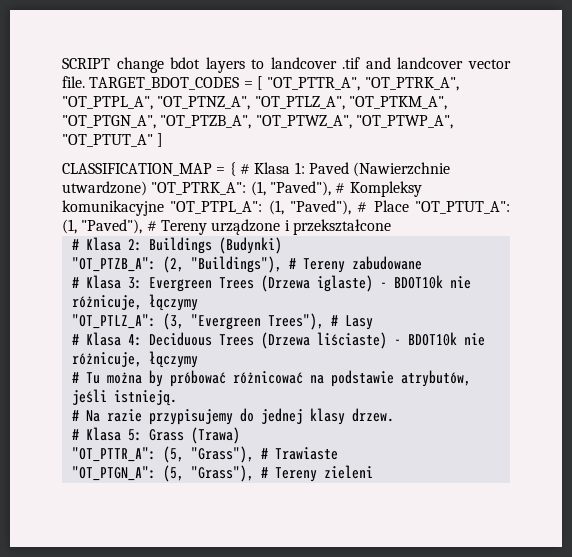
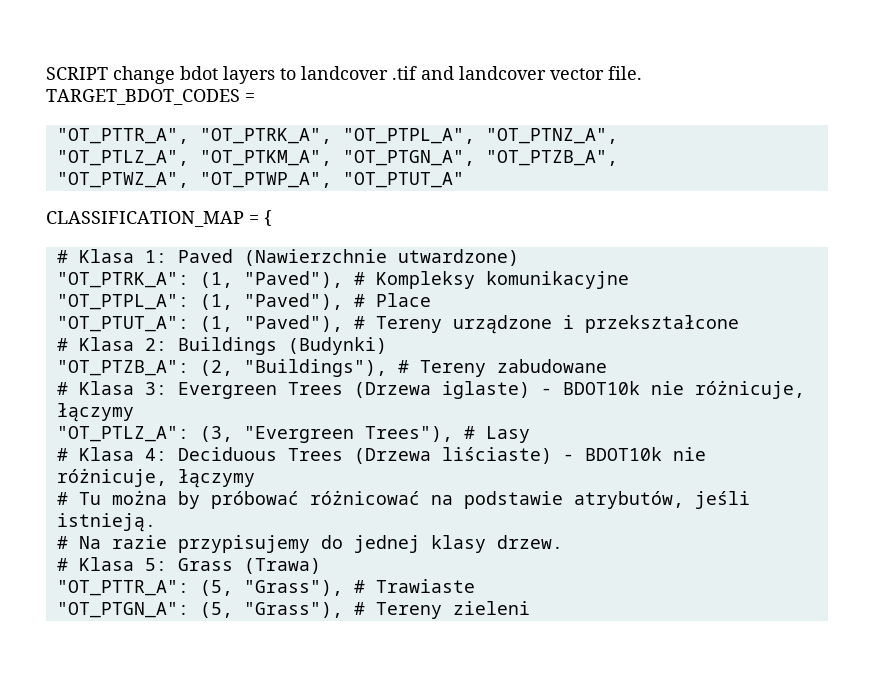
- TARGET_BDOT_CODES = [ "OT_PTTR_A", "OT_PTRK_A", "OT_PTPL_A", "OT_PTNZ_A", "OT_PTLZ_A", "OT_PTKM_A", "OT_PTGN_A", "OT_PTZB_A", "OT_PTWZ_A", "OT_PTWP_A", "OT_PTUT_A" ]
+ TARGET_BDOT_CODES =
+ "OT_PTTR_A", "OT_PTRK_A", "OT_PTPL_A", "OT_PTNZ_A",
+ "OT_PTLZ_A", "OT_PTKM_A", "OT_PTGN_A", "OT_PTZB_A",
+ "OT_PTWZ_A", "OT_PTWP_A", "OT_PTUT_A"
- CLASSIFICATION_MAP = { # Klasa 1: Paved (Nawierzchnie utwardzone) "OT_PTRK_A": (1, "Paved"), # Kompleksy komunikacyjne "OT_PTPL_A": (1, "Paved"), # Place "OT_PTUT_A": (1, "Paved"), # Tereny urządzone i przekształcone
+ CLASSIFICATION_MAP = {
+ # Klasa 1: Paved (Nawierzchnie utwardzone)
+ "OT_PTRK_A": (1, "Paved"), # Kompleksy komunikacyjne
+ "OT_PTPL_A": (1, "Paved"), # Place
+ "OT_PTUT_A": (1, "Paved"), # Tereny urządzone i przekształcone

